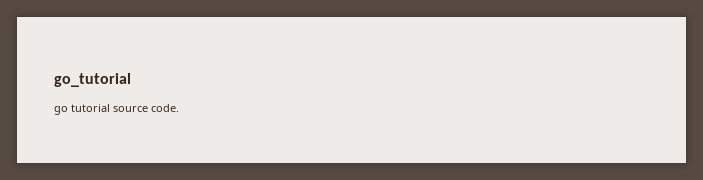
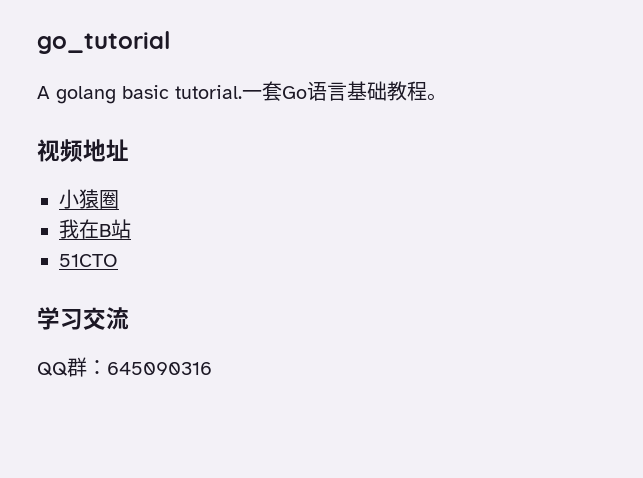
- go tutorial source code.
+ A golang basic tutorial.一套Go语言基础教程。
+ 视频地址
+ 小猿圈
+ 我在B站
+ 51CTO
+ 学习交流
+ QQ群：645090316

